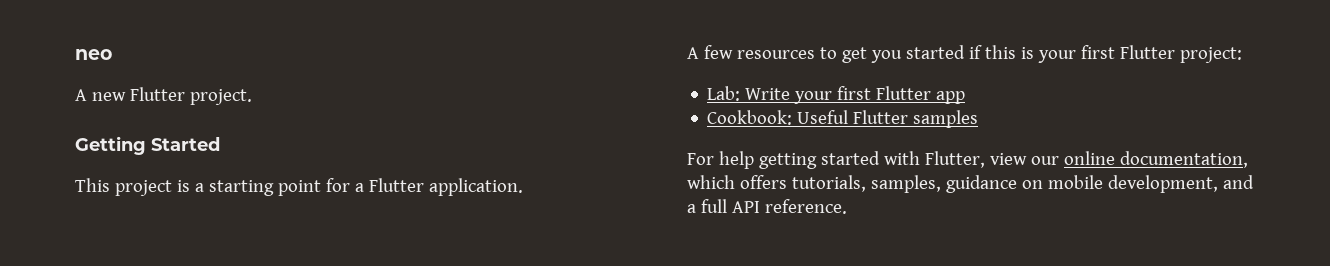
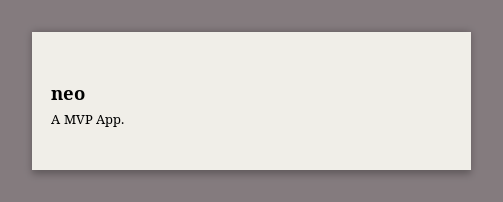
- A new Flutter project.
- Getting Started
- This project is a starting point for a Flutter application.
- A few resources to get you started if this is your first Flutter project:
- Lab: Write your first Flutter app
- Cookbook: Useful Flutter samples
- For help getting started with Flutter, view our online documentation, which offers tutorials, samples, guidance on mobile development, and a full API reference.
+ A MVP App.

